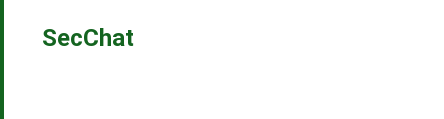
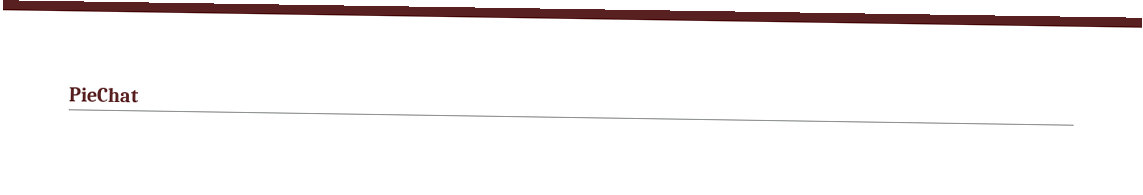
- SecChat
+ PieChat

